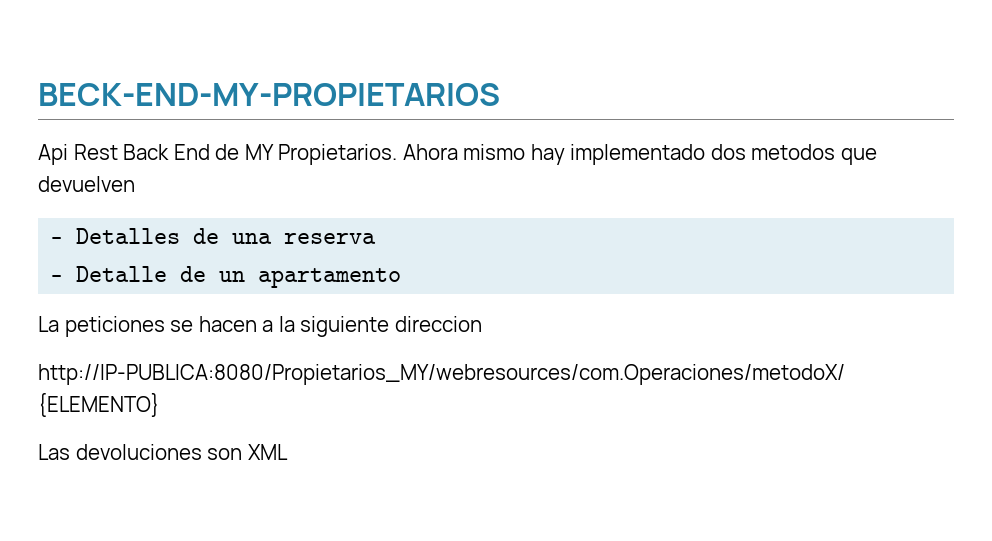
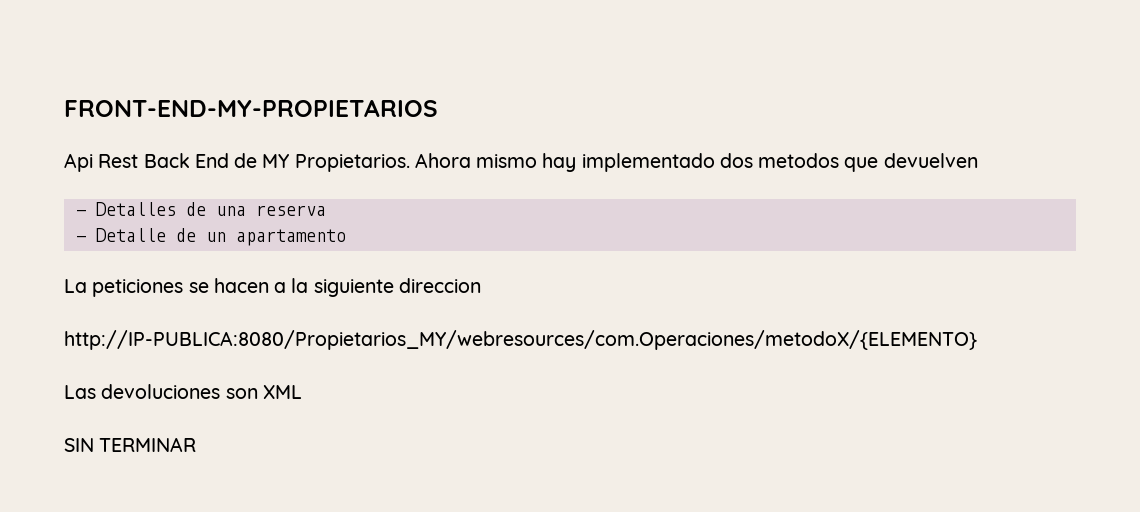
- BECK-END-MY-PROPIETARIOS
+ FRONT-END-MY-PROPIETARIOS
+ SIN TERMINAR

